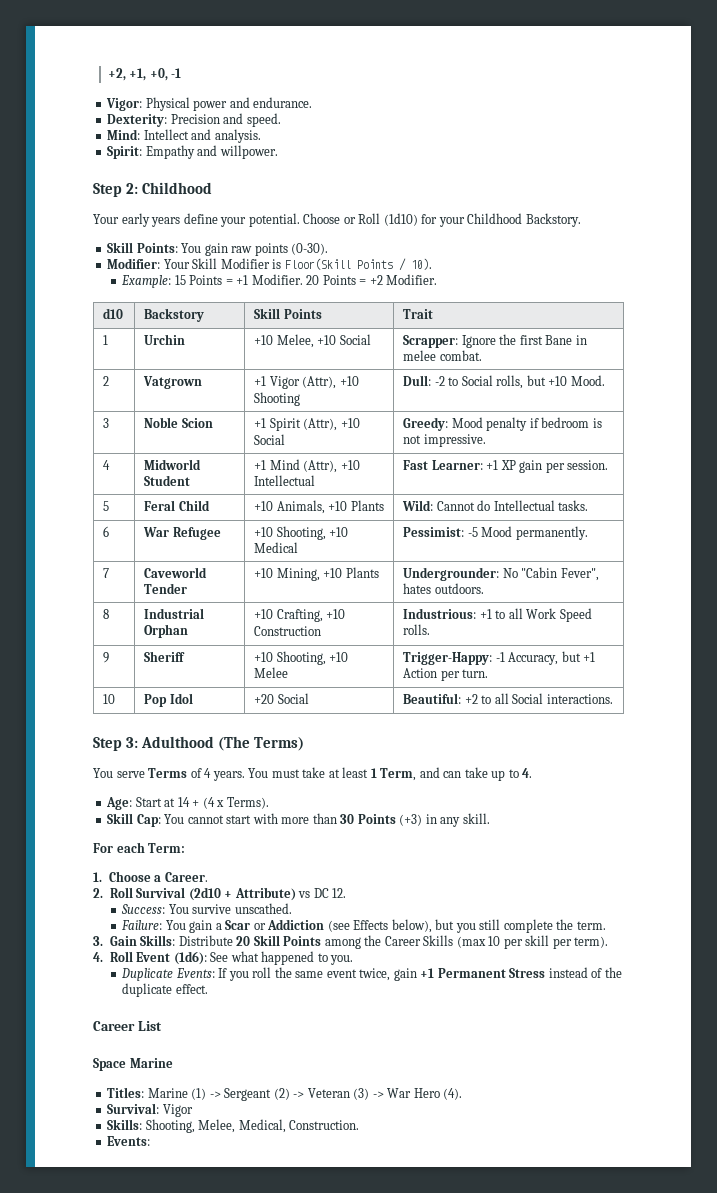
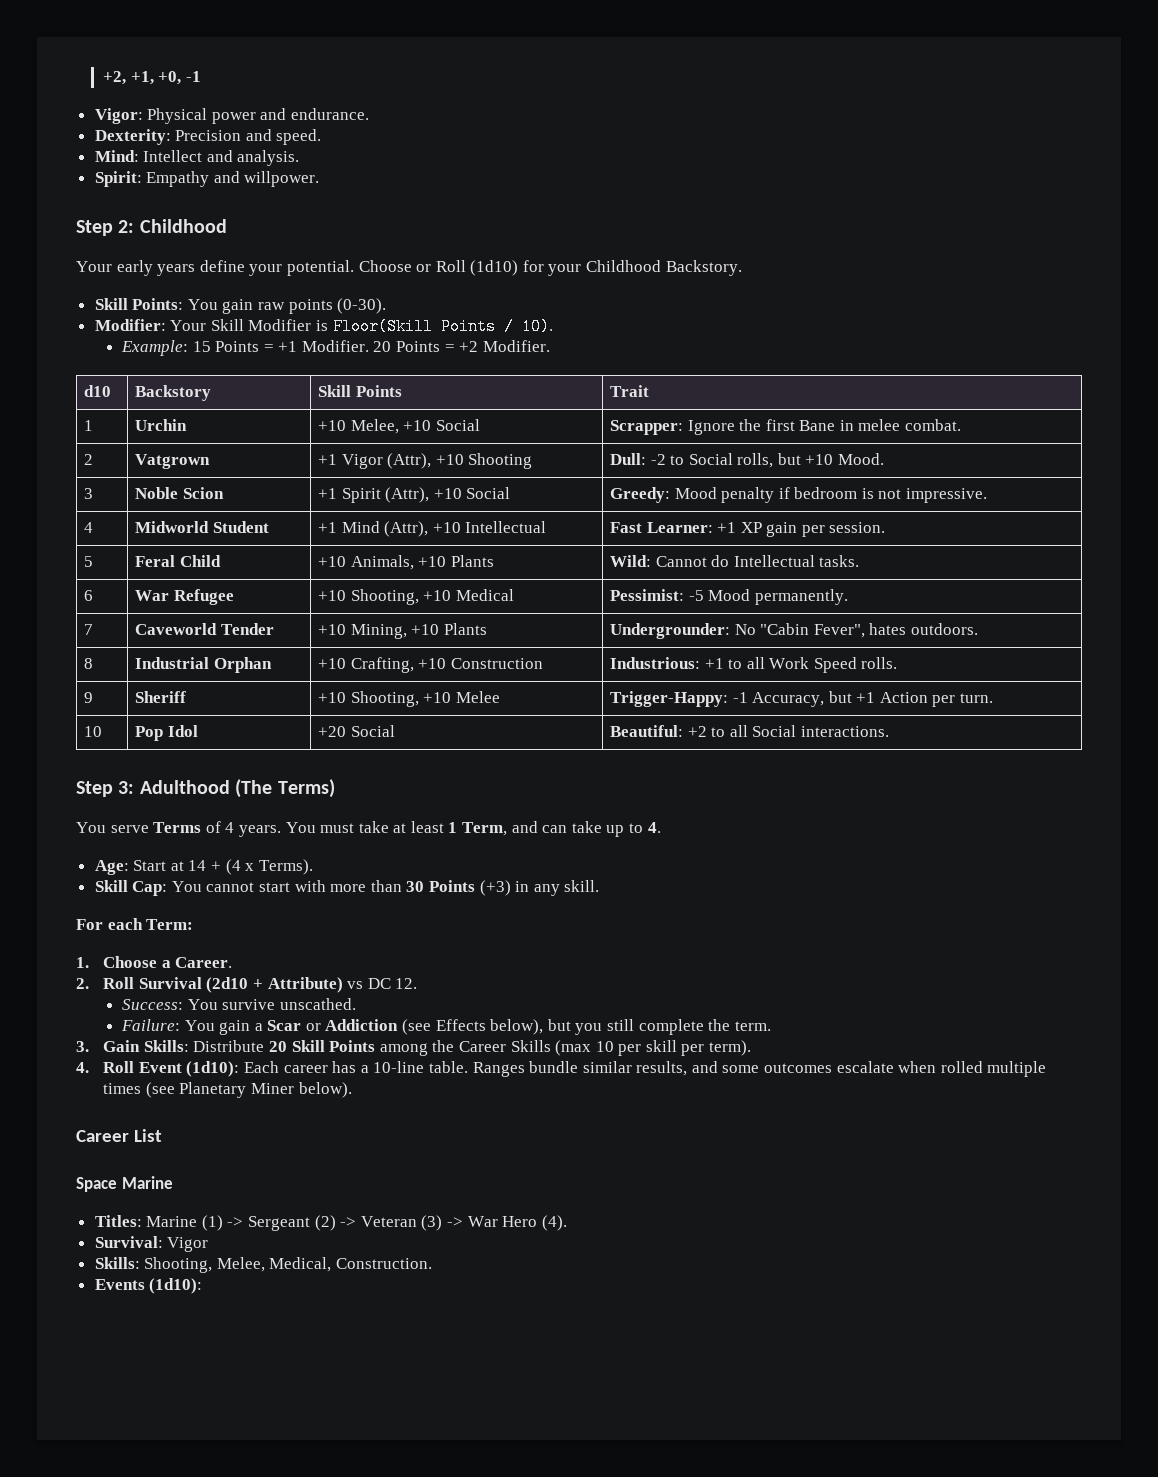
- 4. Roll Event (1d6): See what happened to you.
- Duplicate Events: If you roll the same event twice, gain +1 Permanent Stress instead of the duplicate effect.
+ 4. Roll Event (1d10): Each career has a 10-line table. Ranges bundle similar results, and some outcomes escalate when rolled multiple times (see Planetary Miner below).
  Skills: Shooting, Melee, Medical, Construction.
- Events:
+ Events (1d10):

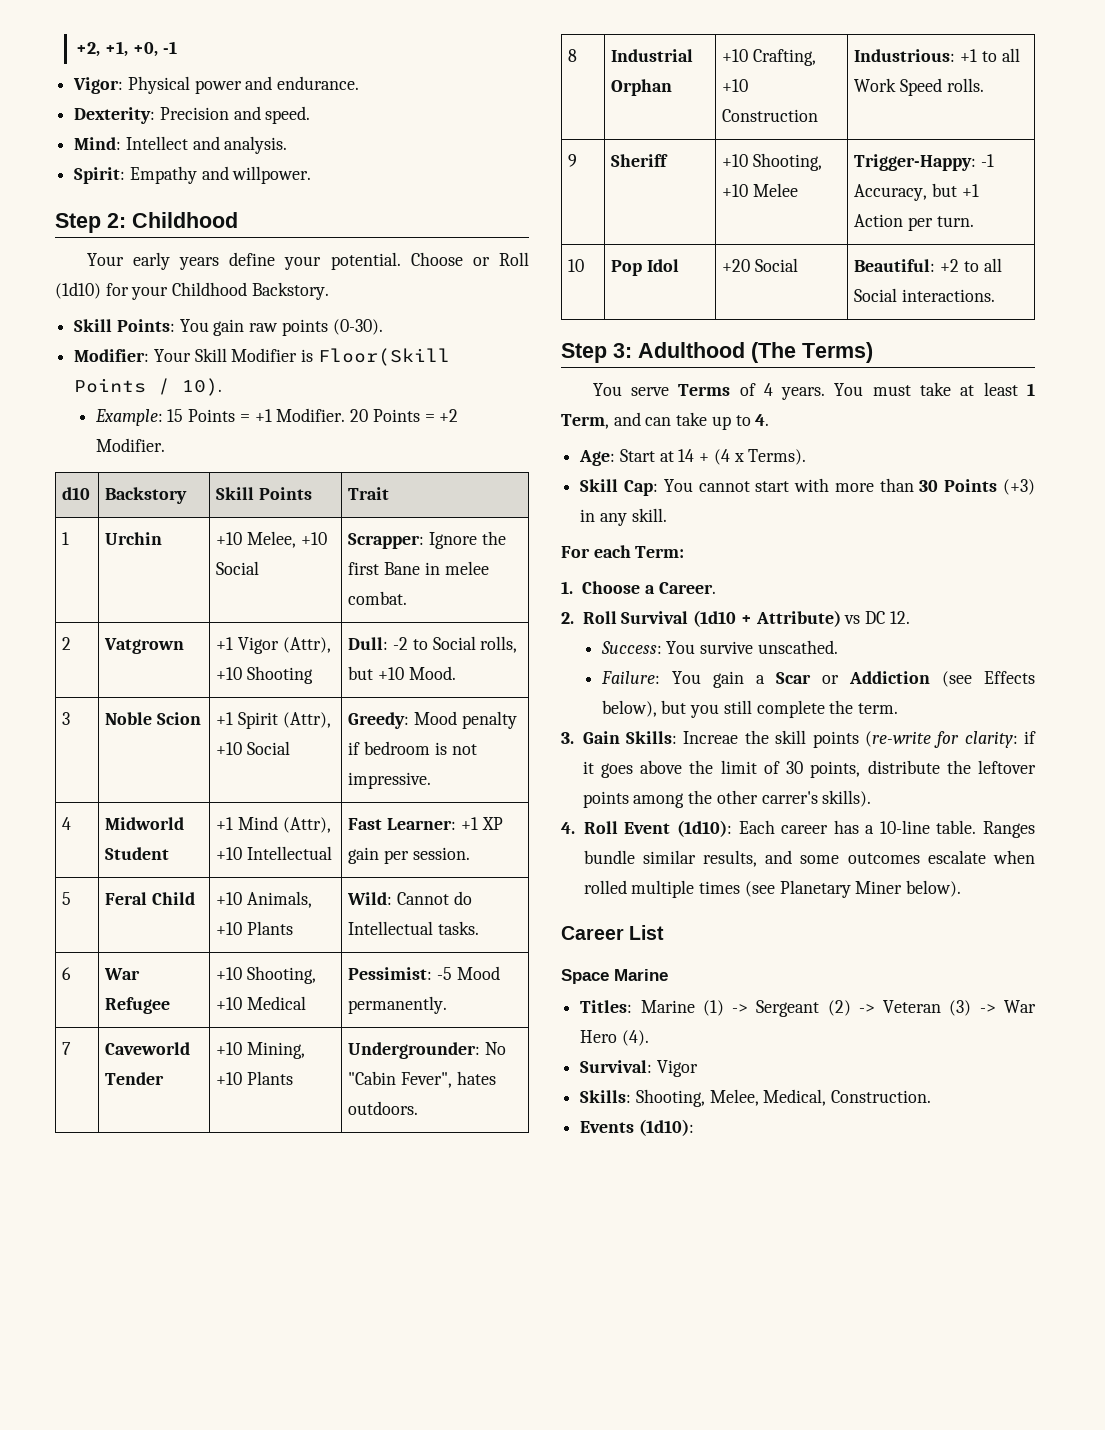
- 2. Roll Survival (2d10 + Attribute) vs DC 12.
+ 2. Roll Survival (1d10 + Attribute) vs DC 12.
- 3. Gain Skills: Distribute 20 Skill Points among the Career Skills (max 10 per skill per term).
+ 3. Gain Skills: Increae the skill points (re-write for clarity: if it goes above the limit of 30 points, distribute the leftover points among the other carrer's skills).

